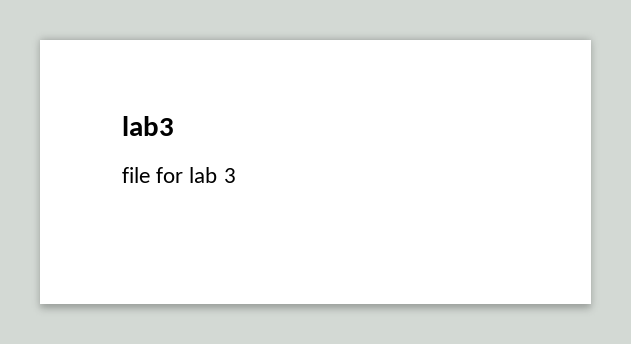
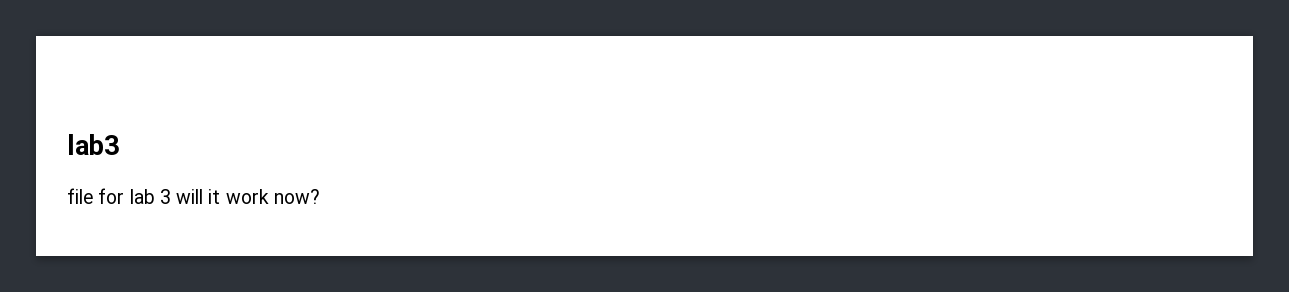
- file for lab 3
+ file for lab 3 will it work now?

